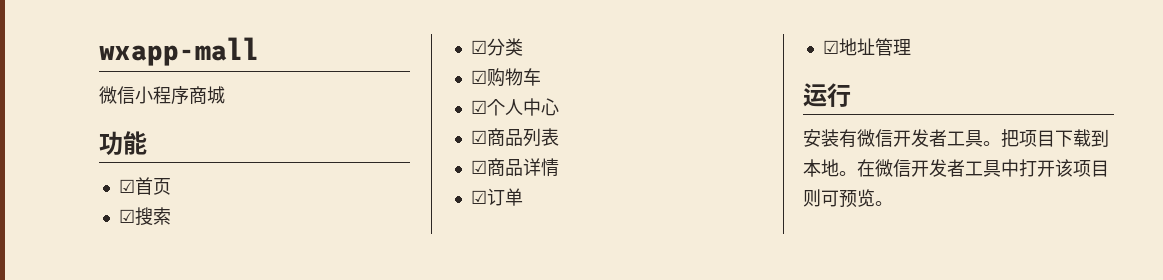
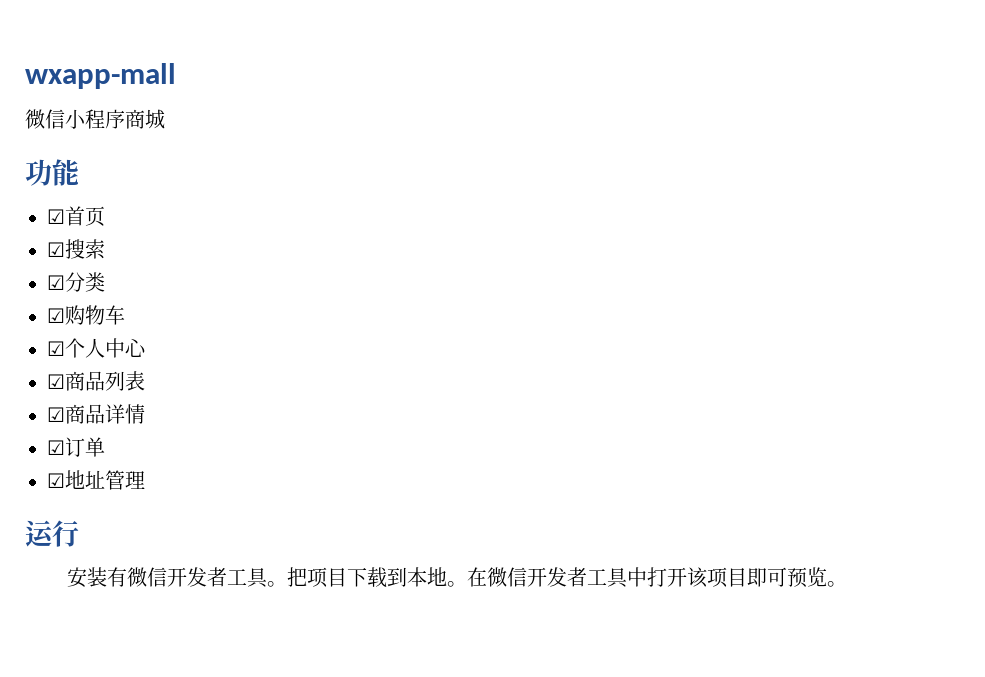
- 在微信开发者工具中打开该项目则可预览。
+ 在微信开发者工具中打开该项目即可预览。

